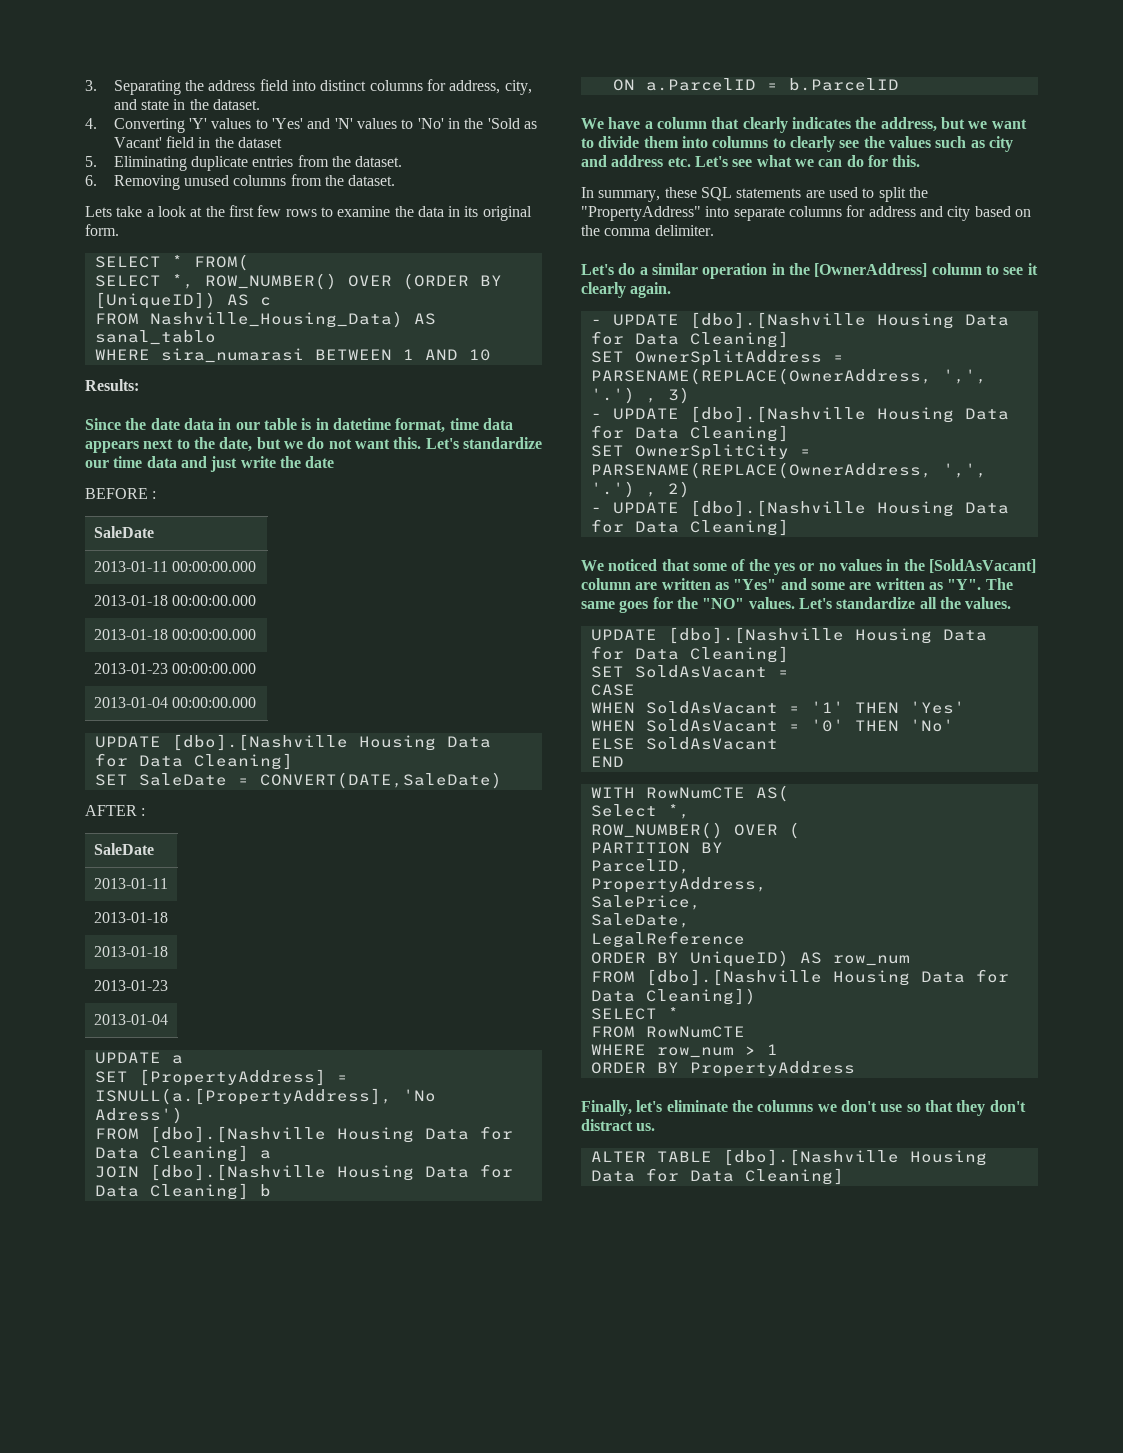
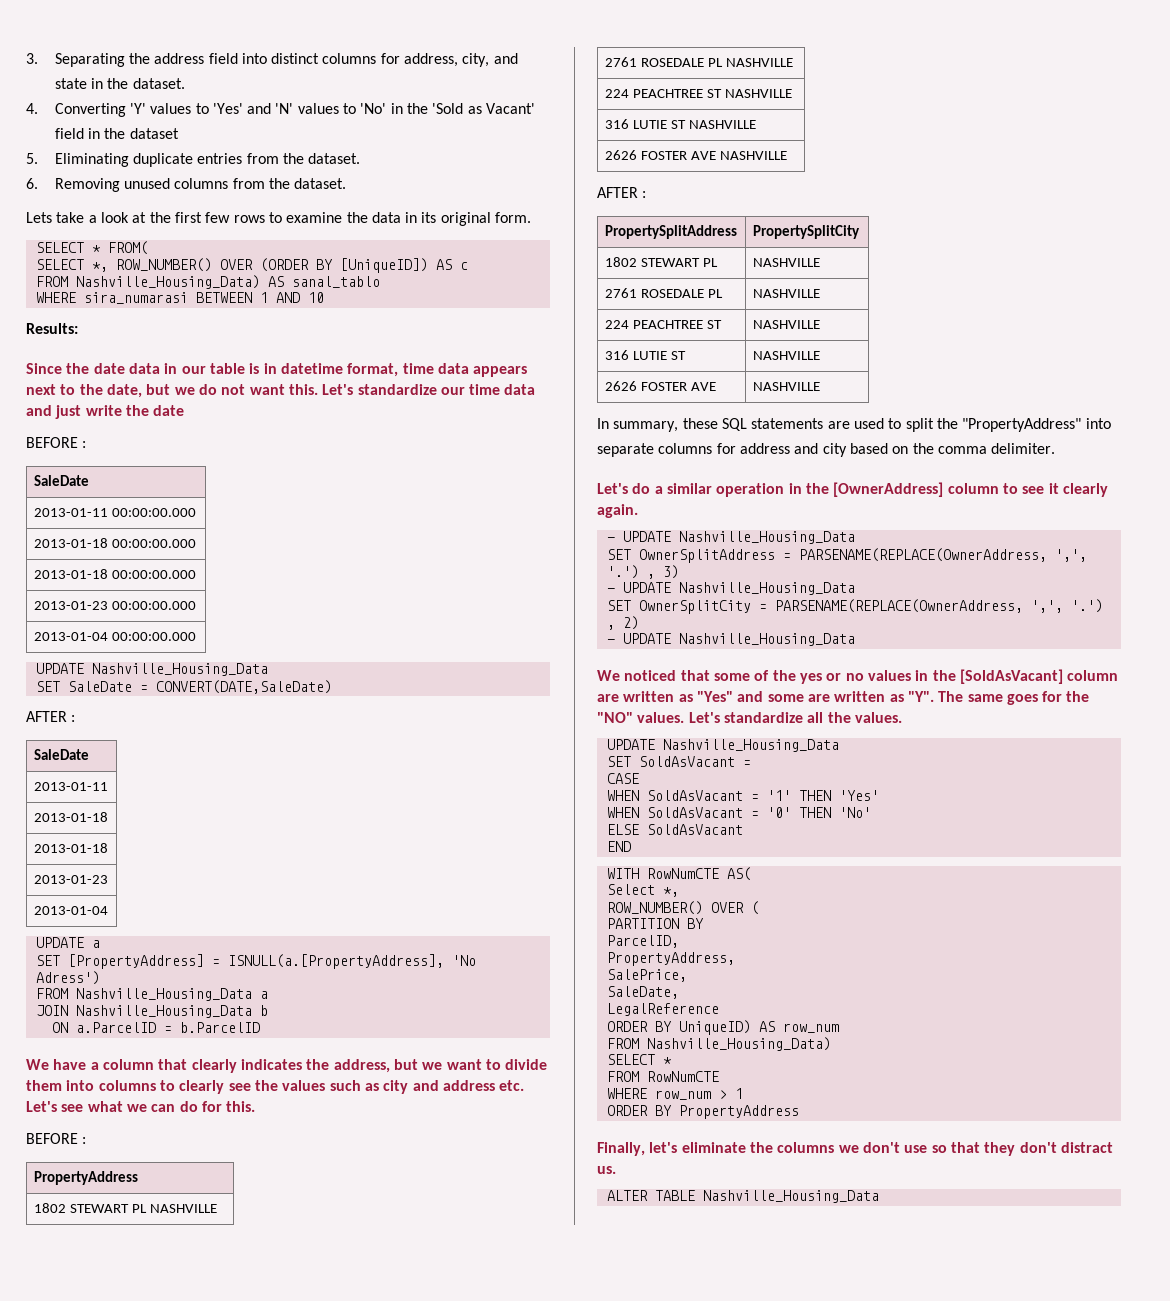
  2013-01-04 00:00:00.000
- UPDATE [dbo].[Nashville Housing Data for Data Cleaning]
+ UPDATE Nashville_Housing_Data
- FROM [dbo].[Nashville Housing Data for Data Cleaning] a
- JOIN [dbo].[Nashville Housing Data for Data Cleaning] b
+ FROM Nashville_Housing_Data a
+ JOIN Nashville_Housing_Data b
  We have a column that clearly indicates the address, but we want to divide them into columns to clearly see the values such as city and address etc. Let's see what we can do for this.
+ BEFORE :
+ PropertyAddress
+ 1802 STEWART PL NASHVILLE
+ 2761 ROSEDALE PL NASHVILLE
+ 224 PEACHTREE ST NASHVILLE
+ 316 LUTIE ST NASHVILLE
+ 2626 FOSTER AVE NASHVILLE
+ AFTER :
+ PropertySplitAddress | PropertySplitCity
+ 1802 STEWART PL | NASHVILLE
+ 2761 ROSEDALE PL | NASHVILLE
+ 224 PEACHTREE ST | NASHVILLE
+ 316 LUTIE ST | NASHVILLE
+ 2626 FOSTER AVE | NASHVILLE
  Let's do a similar operation in the [OwnerAddress] column to see it clearly again.
- - UPDATE [dbo].[Nashville Housing Data for Data Cleaning]
+ - UPDATE Nashville_Housing_Data
  SET OwnerSplitAddress = PARSENAME(REPLACE(OwnerAddress, ',', '.') , 3)
- - UPDATE [dbo].[Nashville Housing Data for Data Cleaning]
+ - UPDATE Nashville_Housing_Data
  SET OwnerSplitCity = PARSENAME(REPLACE(OwnerAddress, ',', '.') , 2)
- - UPDATE [dbo].[Nashville Housing Data for Data Cleaning]
+ - UPDATE Nashville_Housing_Data
  Let's standardize all the values.
- UPDATE [dbo].[Nashville Housing Data for Data Cleaning]
+ UPDATE Nashville_Housing_Data
  ORDER BY UniqueID) AS row_num
- FROM [dbo].[Nashville Housing Data for Data Cleaning])
+ FROM Nashville_Housing_Data)
- ALTER TABLE [dbo].[Nashville Housing Data for Data Cleaning]
+ ALTER TABLE Nashville_Housing_Data

